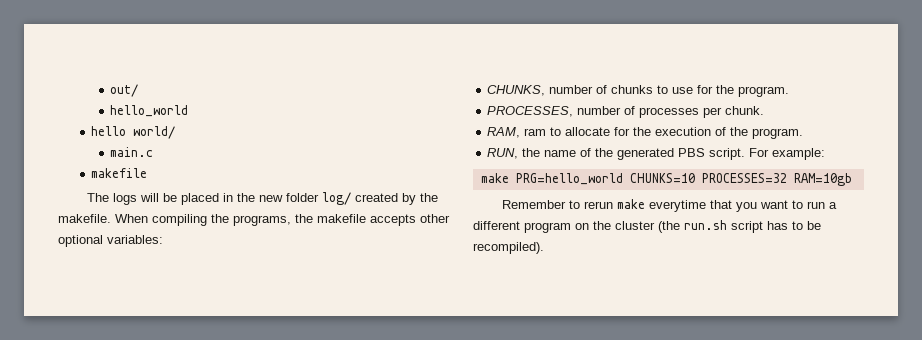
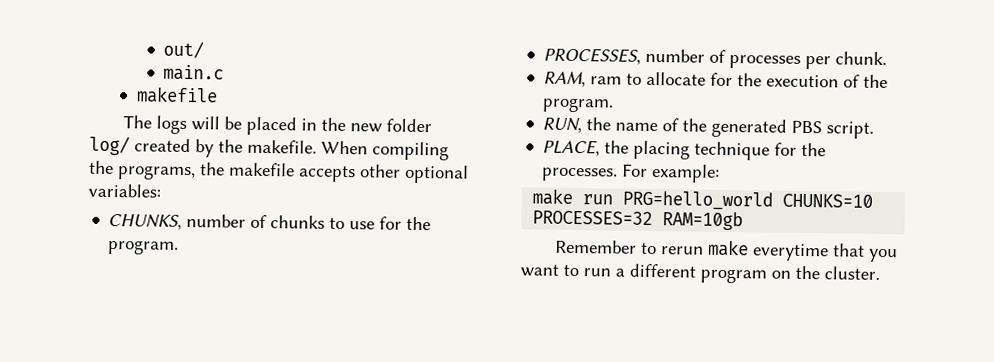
- hello_world
- hello world/
- RUN, the name of the generated PBS script. For example:
+ RUN, the name of the generated PBS script.
+ PLACE, the placing technique for the processes. For example:
- make PRG=hello_world CHUNKS=10 PROCESSES=32 RAM=10gb
+ make run PRG=hello_world CHUNKS=10 PROCESSES=32 RAM=10gb
- Remember to rerun make everytime that you want to run a different program on the cluster (the run.sh script has to be recompiled).
+ Remember to rerun make everytime that you want to run a different program on the cluster.

